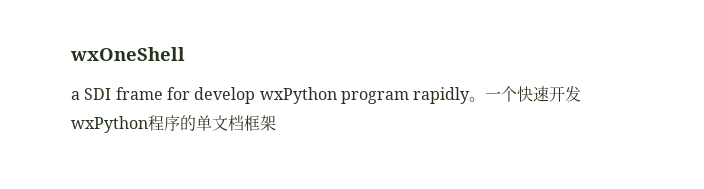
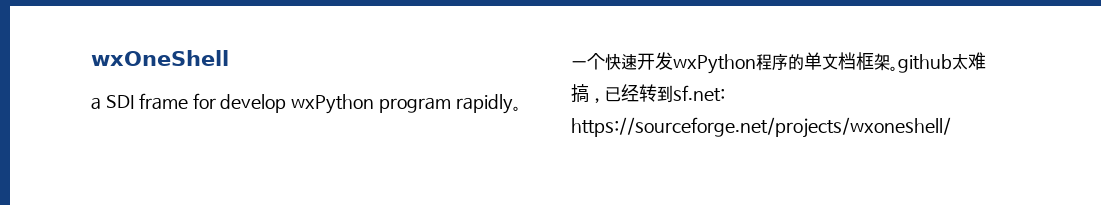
- 一个快速开发wxPython程序的单文档框架
+ 一个快速开发wxPython程序的单文档框架。github太难搞，已经转到sf.net: https://sourceforge.net/projects/wxoneshell/

